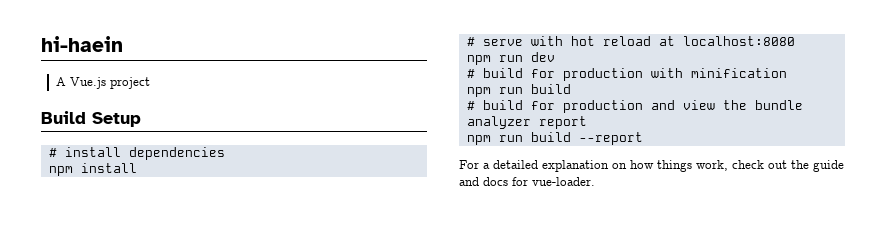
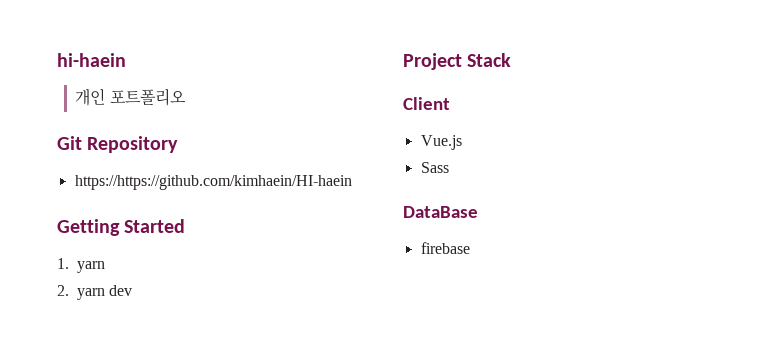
- A Vue.js project
- Build Setup
- # install dependencies
- npm install
- # serve with hot reload at localhost:8080
- npm run dev
- # build for production with minification
- npm run build
- # build for production and view the bundle analyzer report
- npm run build --report
- For a detailed explanation on how things work, check out the guide and docs for vue-loader.
+ 개인 포트폴리오
+ Git Repository
+ https://https://github.com/kimhaein/HI-haein
+ Getting Started
+ 1. yarn
+ 2. yarn dev
+ Project Stack
+ Client
+ Vue.js
+ Sass
+ DataBase
+ firebase

